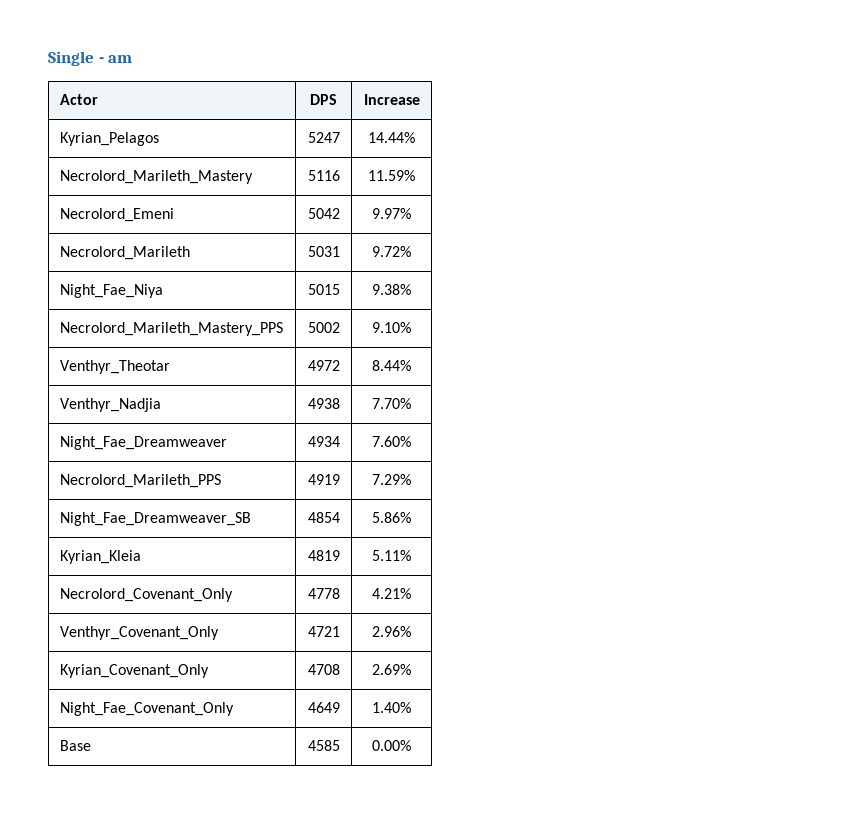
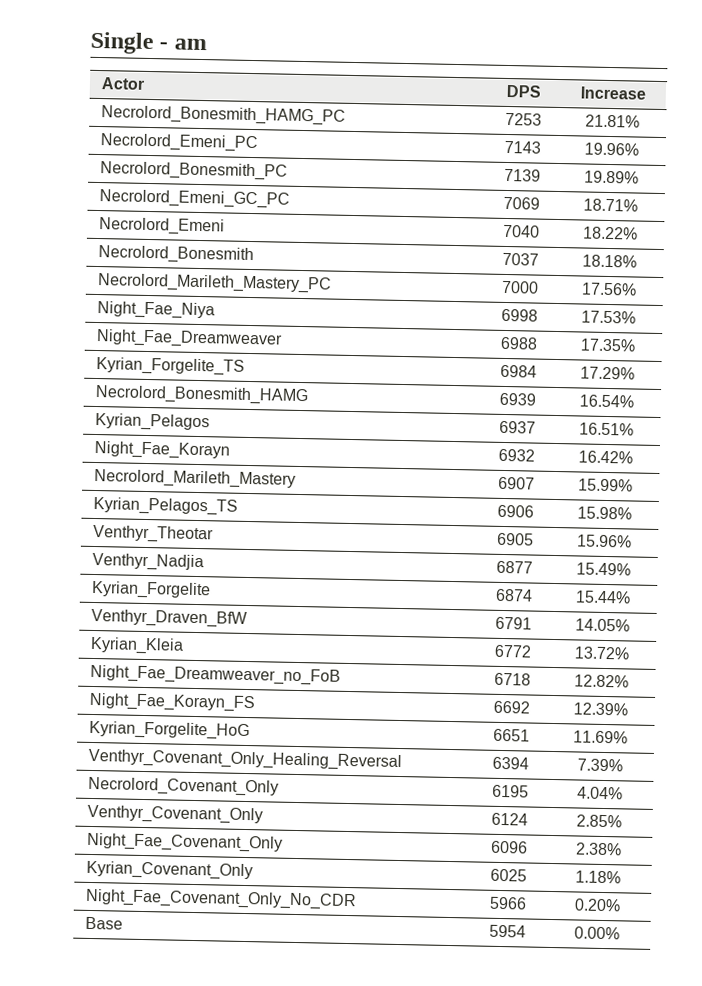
- Kyrian_Pelagos | 5247 | 14.44%
- Necrolord_Marileth_Mastery | 5116 | 11.59%
- Necrolord_Emeni | 5042 | 9.97%
- Necrolord_Marileth | 5031 | 9.72%
- Night_Fae_Niya | 5015 | 9.38%
- Necrolord_Marileth_Mastery_PPS | 5002 | 9.10%
+ Necrolord_Bonesmith_HAMG_PC | 7253 | 21.81%
+ Necrolord_Emeni_PC | 7143 | 19.96%
+ Necrolord_Bonesmith_PC | 7139 | 19.89%
+ Necrolord_Emeni_GC_PC | 7069 | 18.71%
+ Necrolord_Emeni | 7040 | 18.22%
+ Necrolord_Bonesmith | 7037 | 18.18%
+ Necrolord_Marileth_Mastery_PC | 7000 | 17.56%
+ Night_Fae_Niya | 6998 | 17.53%
+ Night_Fae_Dreamweaver | 6988 | 17.35%
+ Kyrian_Forgelite_TS | 6984 | 17.29%
+ Necrolord_Bonesmith_HAMG | 6939 | 16.54%
+ Kyrian_Pelagos | 6937 | 16.51%
+ Night_Fae_Korayn | 6932 | 16.42%
+ Necrolord_Marileth_Mastery | 6907 | 15.99%
+ Kyrian_Pelagos_TS | 6906 | 15.98%
- Venthyr_Theotar | 4972 | 8.44%
+ Venthyr_Theotar | 6905 | 15.96%
- Venthyr_Nadjia | 4938 | 7.70%
- Night_Fae_Dreamweaver | 4934 | 7.60%
- Necrolord_Marileth_PPS | 4919 | 7.29%
- Night_Fae_Dreamweaver_SB | 4854 | 5.86%
- Kyrian_Kleia | 4819 | 5.11%
+ Venthyr_Nadjia | 6877 | 15.49%
+ Kyrian_Forgelite | 6874 | 15.44%
+ Venthyr_Draven_BfW | 6791 | 14.05%
+ Kyrian_Kleia | 6772 | 13.72%
+ Night_Fae_Dreamweaver_no_FoB | 6718 | 12.82%
+ Night_Fae_Korayn_FS | 6692 | 12.39%
+ Kyrian_Forgelite_HoG | 6651 | 11.69%
+ Venthyr_Covenant_Only_Healing_Reversal | 6394 | 7.39%
- Necrolord_Covenant_Only | 4778 | 4.21%
+ Necrolord_Covenant_Only | 6195 | 4.04%
- Venthyr_Covenant_Only | 4721 | 2.96%
- Kyrian_Covenant_Only | 4708 | 2.69%
- Night_Fae_Covenant_Only | 4649 | 1.40%
+ Venthyr_Covenant_Only | 6124 | 2.85%
+ Night_Fae_Covenant_Only | 6096 | 2.38%
+ Kyrian_Covenant_Only | 6025 | 1.18%
+ Night_Fae_Covenant_Only_No_CDR | 5966 | 0.20%
- Base | 4585 | 0.00%
+ Base | 5954 | 0.00%

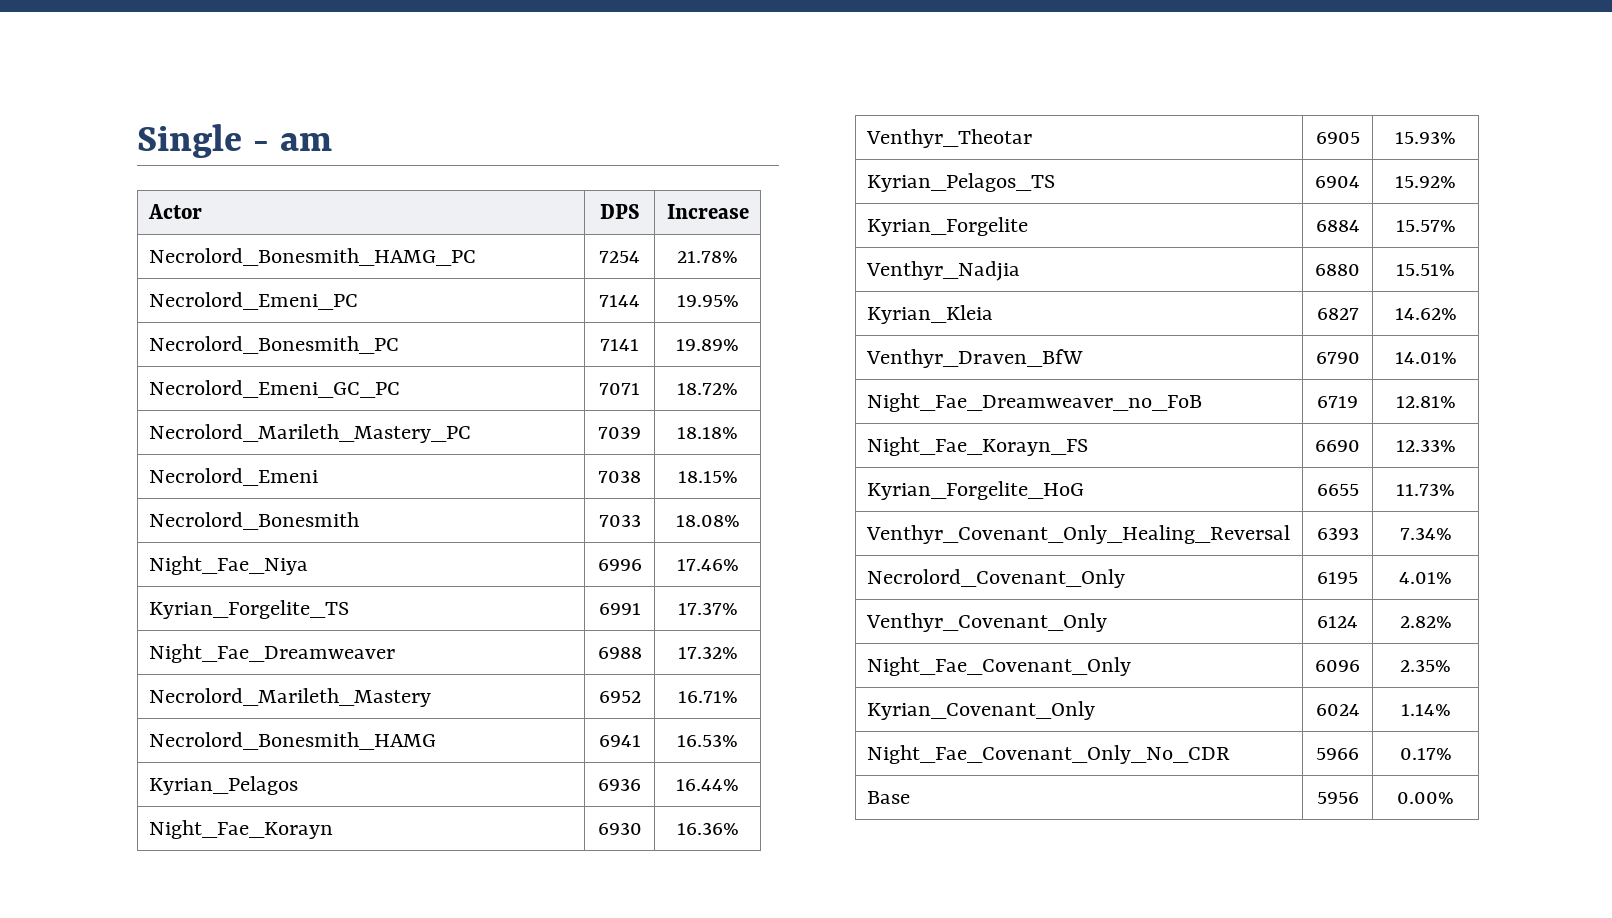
- Necrolord_Bonesmith_HAMG_PC | 7253 | 21.81%
+ Necrolord_Bonesmith_HAMG_PC | 7254 | 21.78%
- Necrolord_Emeni_PC | 7143 | 19.96%
+ Necrolord_Emeni_PC | 7144 | 19.95%
- Necrolord_Bonesmith_PC | 7139 | 19.89%
+ Necrolord_Bonesmith_PC | 7141 | 19.89%
- Necrolord_Emeni_GC_PC | 7069 | 18.71%
+ Necrolord_Emeni_GC_PC | 7071 | 18.72%
+ Necrolord_Marileth_Mastery_PC | 7039 | 18.18%
- Necrolord_Emeni | 7040 | 18.22%
+ Necrolord_Emeni | 7038 | 18.15%
- Necrolord_Bonesmith | 7037 | 18.18%
- Necrolord_Marileth_Mastery_PC | 7000 | 17.56%
- Night_Fae_Niya | 6998 | 17.53%
- Night_Fae_Dreamweaver | 6988 | 17.35%
- Kyrian_Forgelite_TS | 6984 | 17.29%
+ Necrolord_Bonesmith | 7033 | 18.08%
+ Night_Fae_Niya | 6996 | 17.46%
+ Kyrian_Forgelite_TS | 6991 | 17.37%
+ Night_Fae_Dreamweaver | 6988 | 17.32%
+ Necrolord_Marileth_Mastery | 6952 | 16.71%
- Necrolord_Bonesmith_HAMG | 6939 | 16.54%
+ Necrolord_Bonesmith_HAMG | 6941 | 16.53%
- Kyrian_Pelagos | 6937 | 16.51%
+ Kyrian_Pelagos | 6936 | 16.44%
- Night_Fae_Korayn | 6932 | 16.42%
- Necrolord_Marileth_Mastery | 6907 | 15.99%
- Kyrian_Pelagos_TS | 6906 | 15.98%
- Venthyr_Theotar | 6905 | 15.96%
- Venthyr_Nadjia | 6877 | 15.49%
- Kyrian_Forgelite | 6874 | 15.44%
- Venthyr_Draven_BfW | 6791 | 14.05%
- Kyrian_Kleia | 6772 | 13.72%
+ Night_Fae_Korayn | 6930 | 16.36%
+ Venthyr_Theotar | 6905 | 15.93%
+ Kyrian_Pelagos_TS | 6904 | 15.92%
+ Kyrian_Forgelite | 6884 | 15.57%
+ Venthyr_Nadjia | 6880 | 15.51%
+ Kyrian_Kleia | 6827 | 14.62%
+ Venthyr_Draven_BfW | 6790 | 14.01%
- Night_Fae_Dreamweaver_no_FoB | 6718 | 12.82%
+ Night_Fae_Dreamweaver_no_FoB | 6719 | 12.81%
- Night_Fae_Korayn_FS | 6692 | 12.39%
+ Night_Fae_Korayn_FS | 6690 | 12.33%
- Kyrian_Forgelite_HoG | 6651 | 11.69%
+ Kyrian_Forgelite_HoG | 6655 | 11.73%
- Venthyr_Covenant_Only_Healing_Reversal | 6394 | 7.39%
+ Venthyr_Covenant_Only_Healing_Reversal | 6393 | 7.34%
- Necrolord_Covenant_Only | 6195 | 4.04%
+ Necrolord_Covenant_Only | 6195 | 4.01%
- Venthyr_Covenant_Only | 6124 | 2.85%
+ Venthyr_Covenant_Only | 6124 | 2.82%
- Night_Fae_Covenant_Only | 6096 | 2.38%
+ Night_Fae_Covenant_Only | 6096 | 2.35%
- Kyrian_Covenant_Only | 6025 | 1.18%
+ Kyrian_Covenant_Only | 6024 | 1.14%
- Night_Fae_Covenant_Only_No_CDR | 5966 | 0.20%
+ Night_Fae_Covenant_Only_No_CDR | 5966 | 0.17%
- Base | 5954 | 0.00%
+ Base | 5956 | 0.00%

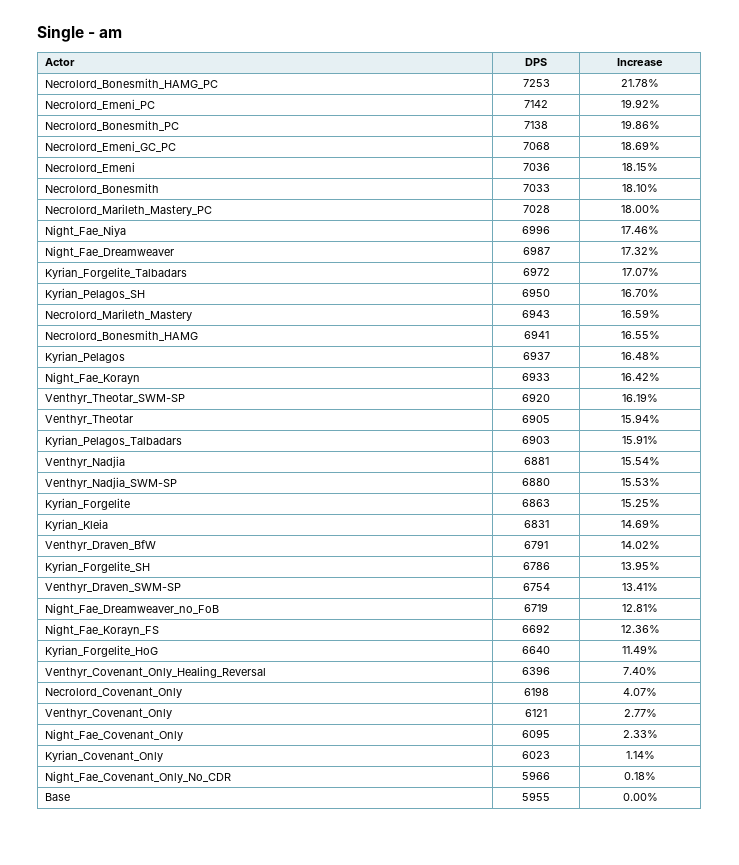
- Necrolord_Bonesmith_HAMG_PC | 7254 | 21.78%
+ Necrolord_Bonesmith_HAMG_PC | 7253 | 21.78%
- Necrolord_Emeni_PC | 7144 | 19.95%
+ Necrolord_Emeni_PC | 7142 | 19.92%
- Necrolord_Bonesmith_PC | 7141 | 19.89%
+ Necrolord_Bonesmith_PC | 7138 | 19.86%
- Necrolord_Emeni_GC_PC | 7071 | 18.72%
- Necrolord_Marileth_Mastery_PC | 7039 | 18.18%
+ Necrolord_Emeni_GC_PC | 7068 | 18.69%
- Necrolord_Emeni | 7038 | 18.15%
+ Necrolord_Emeni | 7036 | 18.15%
- Necrolord_Bonesmith | 7033 | 18.08%
+ Necrolord_Bonesmith | 7033 | 18.10%
+ Necrolord_Marileth_Mastery_PC | 7028 | 18.00%
- Kyrian_Forgelite_TS | 6991 | 17.37%
- Night_Fae_Dreamweaver | 6988 | 17.32%
+ Night_Fae_Dreamweaver | 6987 | 17.32%
+ Kyrian_Forgelite_Talbadars | 6972 | 17.07%
+ Kyrian_Pelagos_SH | 6950 | 16.70%
- Necrolord_Marileth_Mastery | 6952 | 16.71%
+ Necrolord_Marileth_Mastery | 6943 | 16.59%
- Necrolord_Bonesmith_HAMG | 6941 | 16.53%
+ Necrolord_Bonesmith_HAMG | 6941 | 16.55%
- Kyrian_Pelagos | 6936 | 16.44%
+ Kyrian_Pelagos | 6937 | 16.48%
- Night_Fae_Korayn | 6930 | 16.36%
- Venthyr_Theotar | 6905 | 15.93%
- Kyrian_Pelagos_TS | 6904 | 15.92%
- Kyrian_Forgelite | 6884 | 15.57%
- Venthyr_Nadjia | 6880 | 15.51%
+ Night_Fae_Korayn | 6933 | 16.42%
+ Venthyr_Theotar_SWM-SP | 6920 | 16.19%
+ Venthyr_Theotar | 6905 | 15.94%
+ Kyrian_Pelagos_Talbadars | 6903 | 15.91%
+ Venthyr_Nadjia | 6881 | 15.54%
+ Venthyr_Nadjia_SWM-SP | 6880 | 15.53%
+ Kyrian_Forgelite | 6863 | 15.25%
- Kyrian_Kleia | 6827 | 14.62%
+ Kyrian_Kleia | 6831 | 14.69%
- Venthyr_Draven_BfW | 6790 | 14.01%
+ Venthyr_Draven_BfW | 6791 | 14.02%
+ Kyrian_Forgelite_SH | 6786 | 13.95%
+ Venthyr_Draven_SWM-SP | 6754 | 13.41%
- Night_Fae_Korayn_FS | 6690 | 12.33%
+ Night_Fae_Korayn_FS | 6692 | 12.36%
- Kyrian_Forgelite_HoG | 6655 | 11.73%
+ Kyrian_Forgelite_HoG | 6640 | 11.49%
- Venthyr_Covenant_Only_Healing_Reversal | 6393 | 7.34%
+ Venthyr_Covenant_Only_Healing_Reversal | 6396 | 7.40%
- Necrolord_Covenant_Only | 6195 | 4.01%
+ Necrolord_Covenant_Only | 6198 | 4.07%
- Venthyr_Covenant_Only | 6124 | 2.82%
+ Venthyr_Covenant_Only | 6121 | 2.77%
- Night_Fae_Covenant_Only | 6096 | 2.35%
+ Night_Fae_Covenant_Only | 6095 | 2.33%
- Kyrian_Covenant_Only | 6024 | 1.14%
+ Kyrian_Covenant_Only | 6023 | 1.14%
- Night_Fae_Covenant_Only_No_CDR | 5966 | 0.17%
+ Night_Fae_Covenant_Only_No_CDR | 5966 | 0.18%
- Base | 5956 | 0.00%
+ Base | 5955 | 0.00%

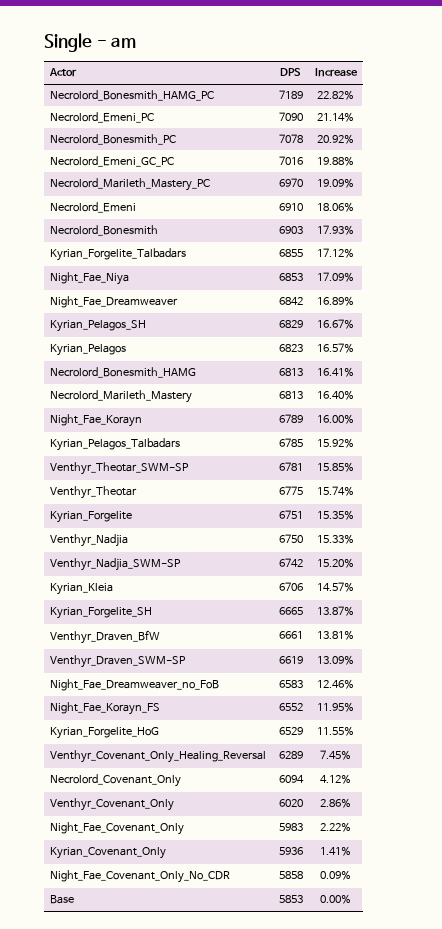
- Necrolord_Bonesmith_HAMG_PC | 7253 | 21.78%
+ Necrolord_Bonesmith_HAMG_PC | 7189 | 22.82%
- Necrolord_Emeni_PC | 7142 | 19.92%
+ Necrolord_Emeni_PC | 7090 | 21.14%
- Necrolord_Bonesmith_PC | 7138 | 19.86%
+ Necrolord_Bonesmith_PC | 7078 | 20.92%
- Necrolord_Emeni_GC_PC | 7068 | 18.69%
+ Necrolord_Emeni_GC_PC | 7016 | 19.88%
+ Necrolord_Marileth_Mastery_PC | 6970 | 19.09%
- Necrolord_Emeni | 7036 | 18.15%
+ Necrolord_Emeni | 6910 | 18.06%
- Necrolord_Bonesmith | 7033 | 18.10%
- Necrolord_Marileth_Mastery_PC | 7028 | 18.00%
+ Necrolord_Bonesmith | 6903 | 17.93%
+ Kyrian_Forgelite_Talbadars | 6855 | 17.12%
- Night_Fae_Niya | 6996 | 17.46%
+ Night_Fae_Niya | 6853 | 17.09%
- Night_Fae_Dreamweaver | 6987 | 17.32%
- Kyrian_Forgelite_Talbadars | 6972 | 17.07%
- Kyrian_Pelagos_SH | 6950 | 16.70%
- Necrolord_Marileth_Mastery | 6943 | 16.59%
- Necrolord_Bonesmith_HAMG | 6941 | 16.55%
- Kyrian_Pelagos | 6937 | 16.48%
- Night_Fae_Korayn | 6933 | 16.42%
+ Night_Fae_Dreamweaver | 6842 | 16.89%
+ Kyrian_Pelagos_SH | 6829 | 16.67%
+ Kyrian_Pelagos | 6823 | 16.57%
+ Necrolord_Bonesmith_HAMG | 6813 | 16.41%
+ Necrolord_Marileth_Mastery | 6813 | 16.40%
+ Night_Fae_Korayn | 6789 | 16.00%
+ Kyrian_Pelagos_Talbadars | 6785 | 15.92%
- Venthyr_Theotar_SWM-SP | 6920 | 16.19%
+ Venthyr_Theotar_SWM-SP | 6781 | 15.85%
- Venthyr_Theotar | 6905 | 15.94%
- Kyrian_Pelagos_Talbadars | 6903 | 15.91%
+ Venthyr_Theotar | 6775 | 15.74%
+ Kyrian_Forgelite | 6751 | 15.35%
- Venthyr_Nadjia | 6881 | 15.54%
+ Venthyr_Nadjia | 6750 | 15.33%
- Venthyr_Nadjia_SWM-SP | 6880 | 15.53%
- Kyrian_Forgelite | 6863 | 15.25%
- Kyrian_Kleia | 6831 | 14.69%
- Venthyr_Draven_BfW | 6791 | 14.02%
- Kyrian_Forgelite_SH | 6786 | 13.95%
+ Venthyr_Nadjia_SWM-SP | 6742 | 15.20%
+ Kyrian_Kleia | 6706 | 14.57%
+ Kyrian_Forgelite_SH | 6665 | 13.87%
+ Venthyr_Draven_BfW | 6661 | 13.81%
- Venthyr_Draven_SWM-SP | 6754 | 13.41%
+ Venthyr_Draven_SWM-SP | 6619 | 13.09%
- Night_Fae_Dreamweaver_no_FoB | 6719 | 12.81%
+ Night_Fae_Dreamweaver_no_FoB | 6583 | 12.46%
- Night_Fae_Korayn_FS | 6692 | 12.36%
+ Night_Fae_Korayn_FS | 6552 | 11.95%
- Kyrian_Forgelite_HoG | 6640 | 11.49%
+ Kyrian_Forgelite_HoG | 6529 | 11.55%
- Venthyr_Covenant_Only_Healing_Reversal | 6396 | 7.40%
+ Venthyr_Covenant_Only_Healing_Reversal | 6289 | 7.45%
- Necrolord_Covenant_Only | 6198 | 4.07%
+ Necrolord_Covenant_Only | 6094 | 4.12%
- Venthyr_Covenant_Only | 6121 | 2.77%
+ Venthyr_Covenant_Only | 6020 | 2.86%
- Night_Fae_Covenant_Only | 6095 | 2.33%
+ Night_Fae_Covenant_Only | 5983 | 2.22%
- Kyrian_Covenant_Only | 6023 | 1.14%
+ Kyrian_Covenant_Only | 5936 | 1.41%
- Night_Fae_Covenant_Only_No_CDR | 5966 | 0.18%
+ Night_Fae_Covenant_Only_No_CDR | 5858 | 0.09%
- Base | 5955 | 0.00%
+ Base | 5853 | 0.00%

